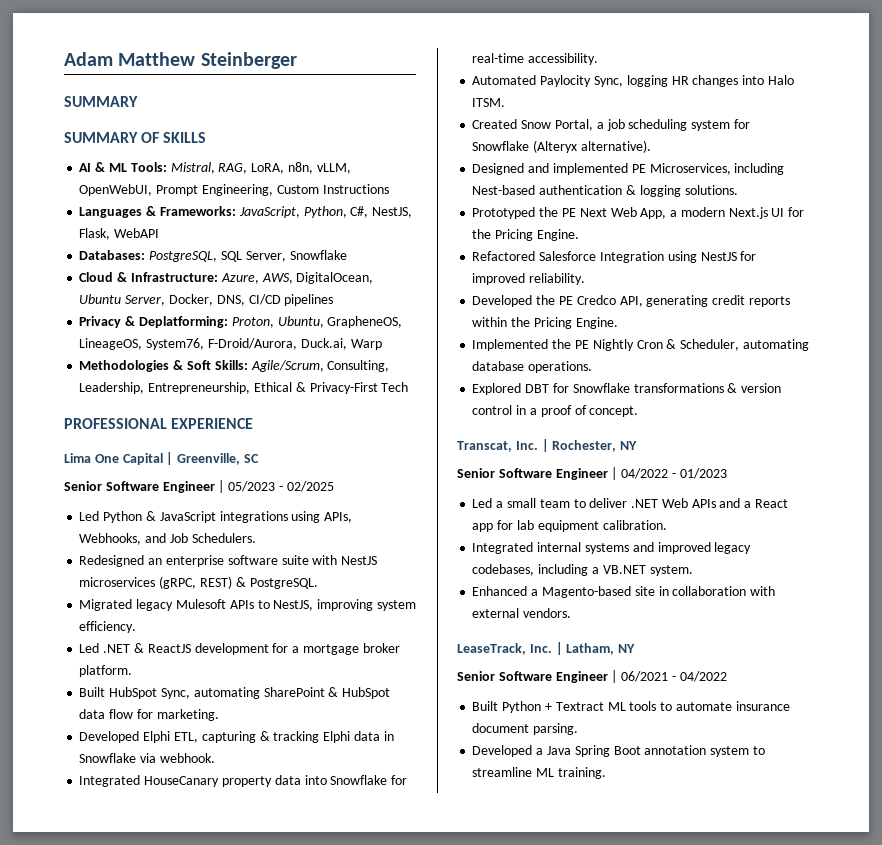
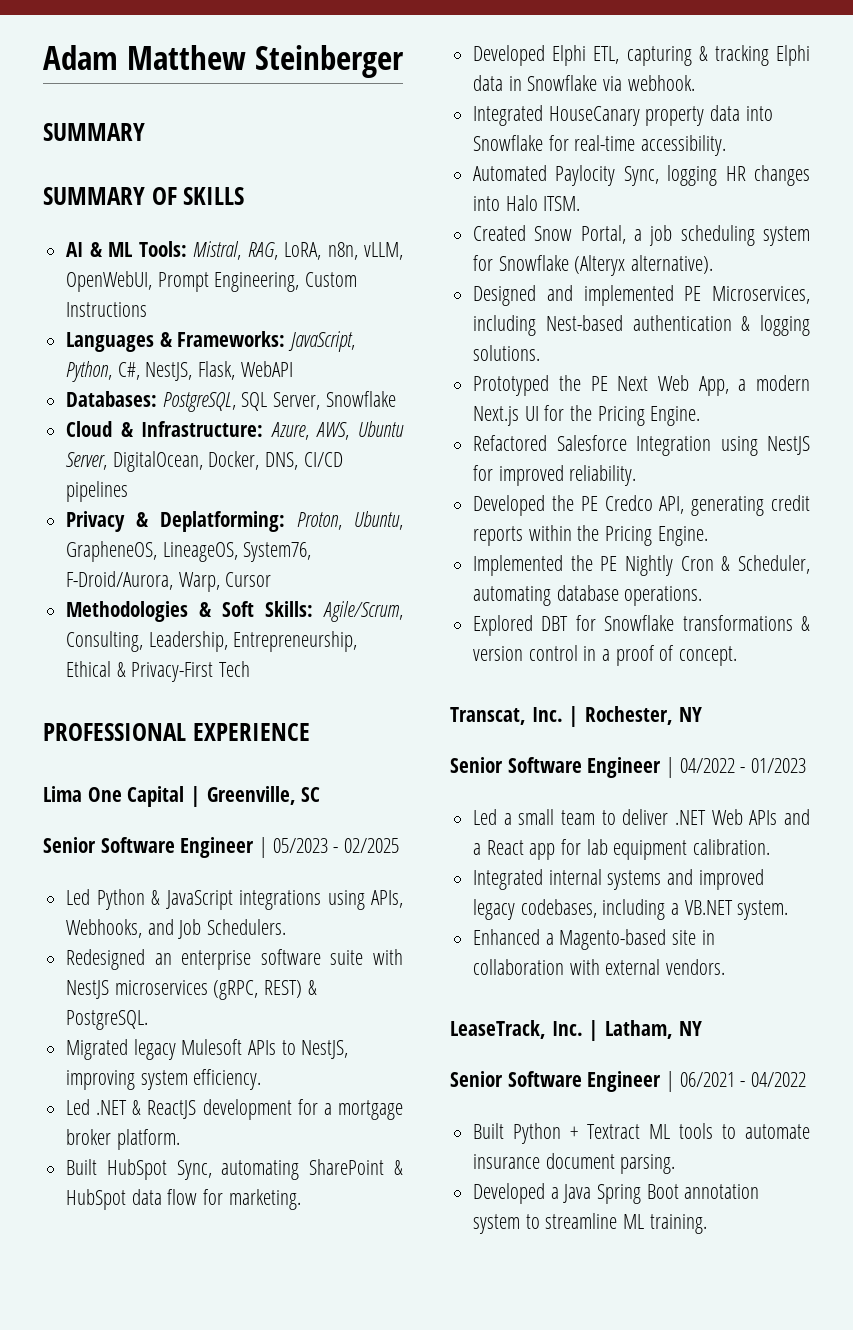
- Cloud & Infrastructure: Azure, AWS, DigitalOcean, Ubuntu Server, Docker, DNS, CI/CD pipelines
+ Cloud & Infrastructure: Azure, AWS, Ubuntu Server, DigitalOcean, Docker, DNS, CI/CD pipelines
- Privacy & Deplatforming: Proton, Ubuntu, GrapheneOS, LineageOS, System76, F-Droid/Aurora, Duck.ai, Warp
+ Privacy & Deplatforming: Proton, Ubuntu, GrapheneOS, LineageOS, System76, F-Droid/Aurora, Warp, Cursor

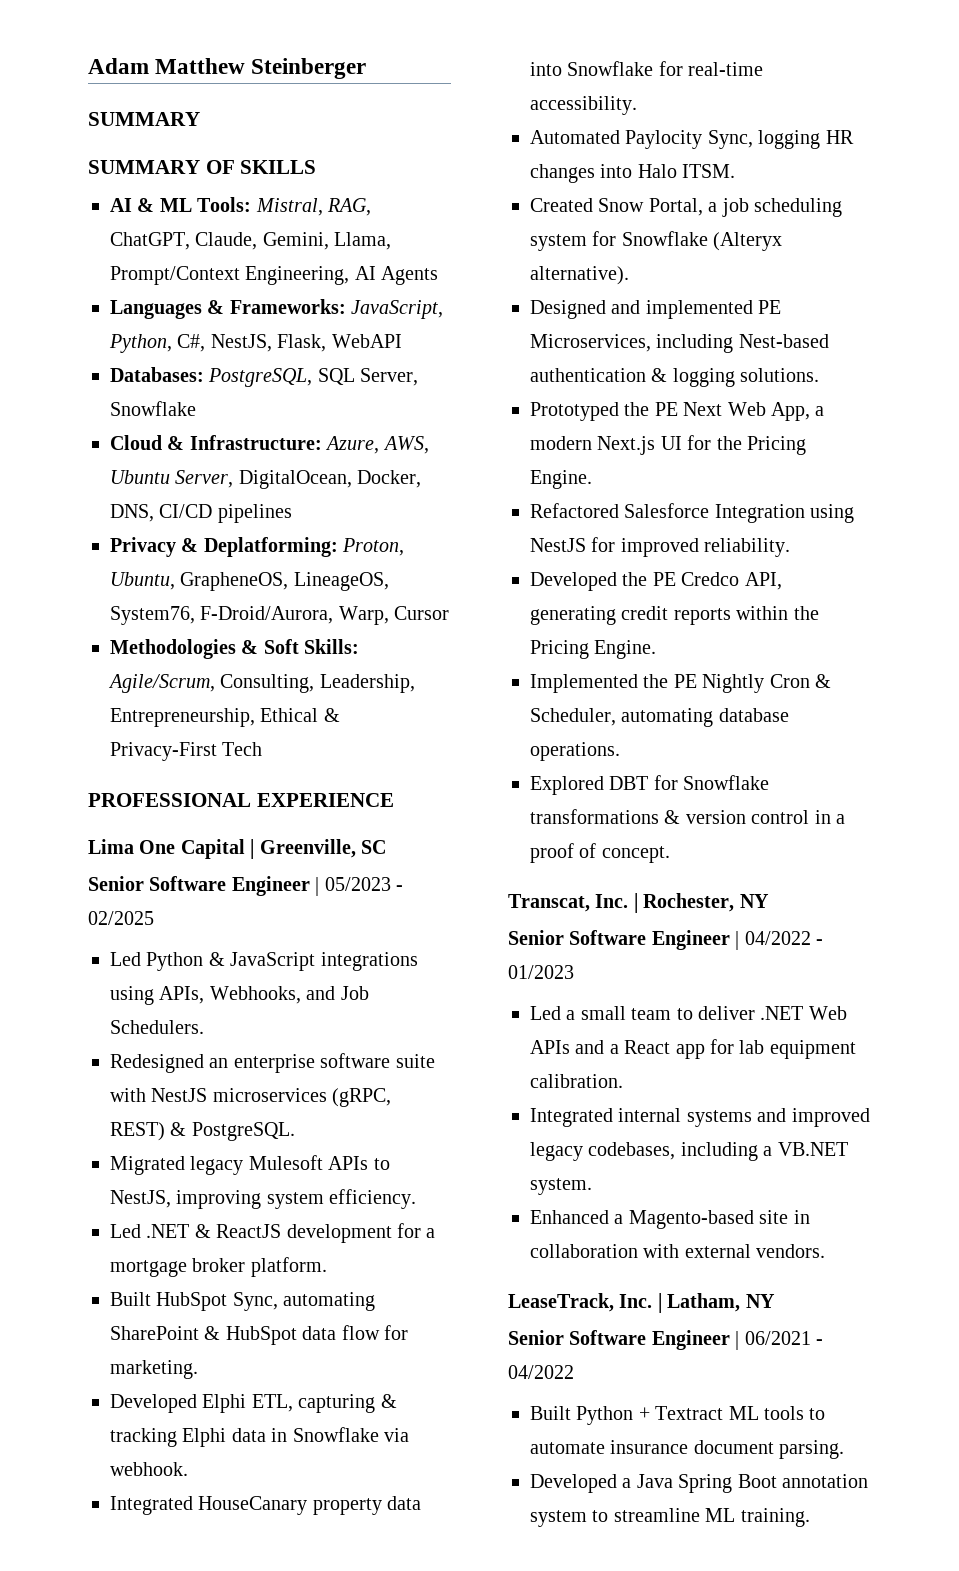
- AI & ML Tools: Mistral, RAG, LoRA, n8n, vLLM, OpenWebUI, Prompt Engineering, Custom Instructions
+ AI & ML Tools: Mistral, RAG, ChatGPT, Claude, Gemini, Llama, Prompt/Context Engineering, AI Agents

